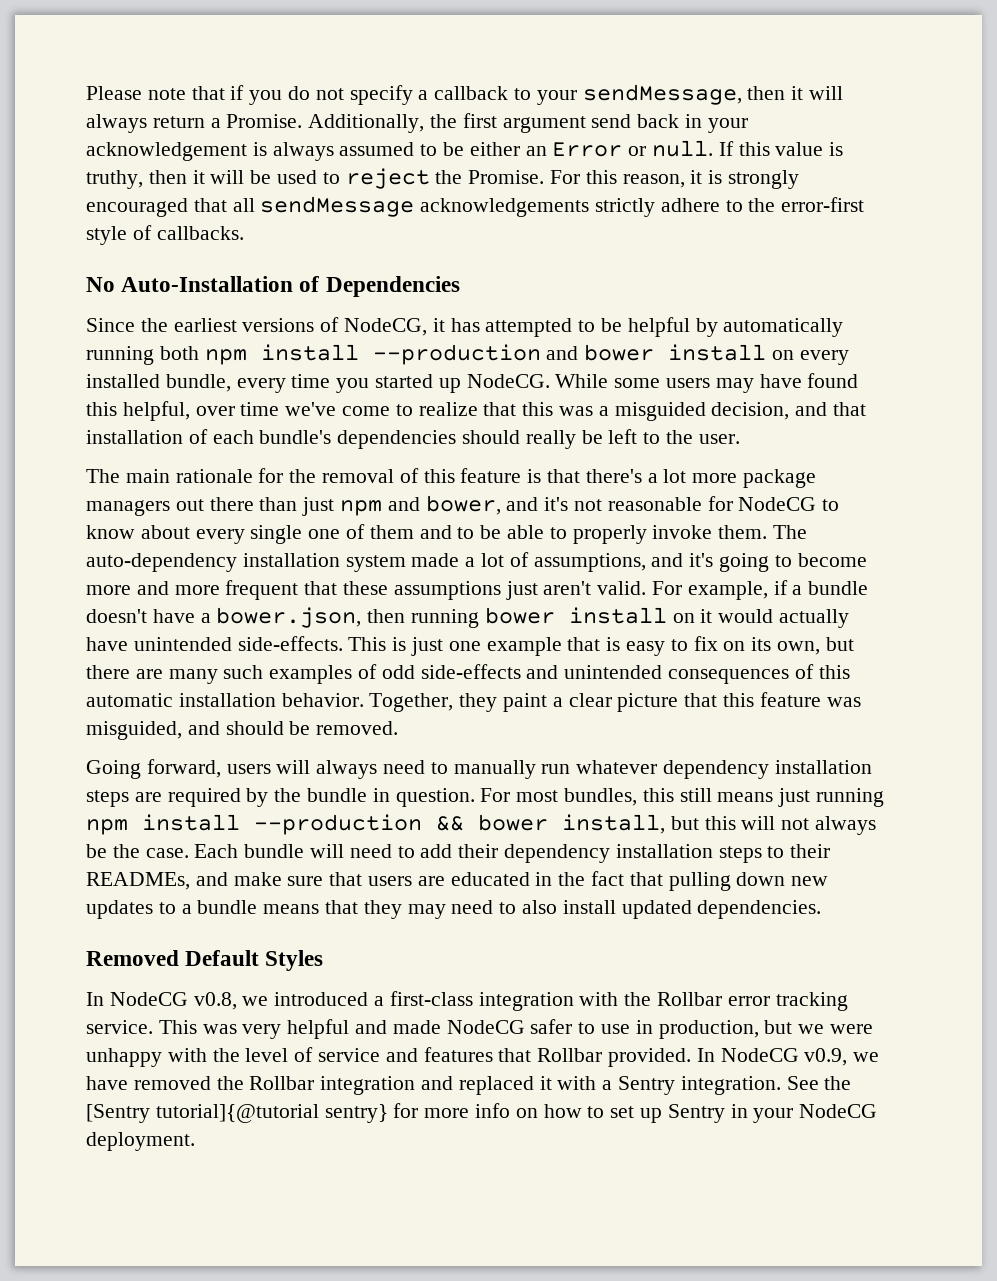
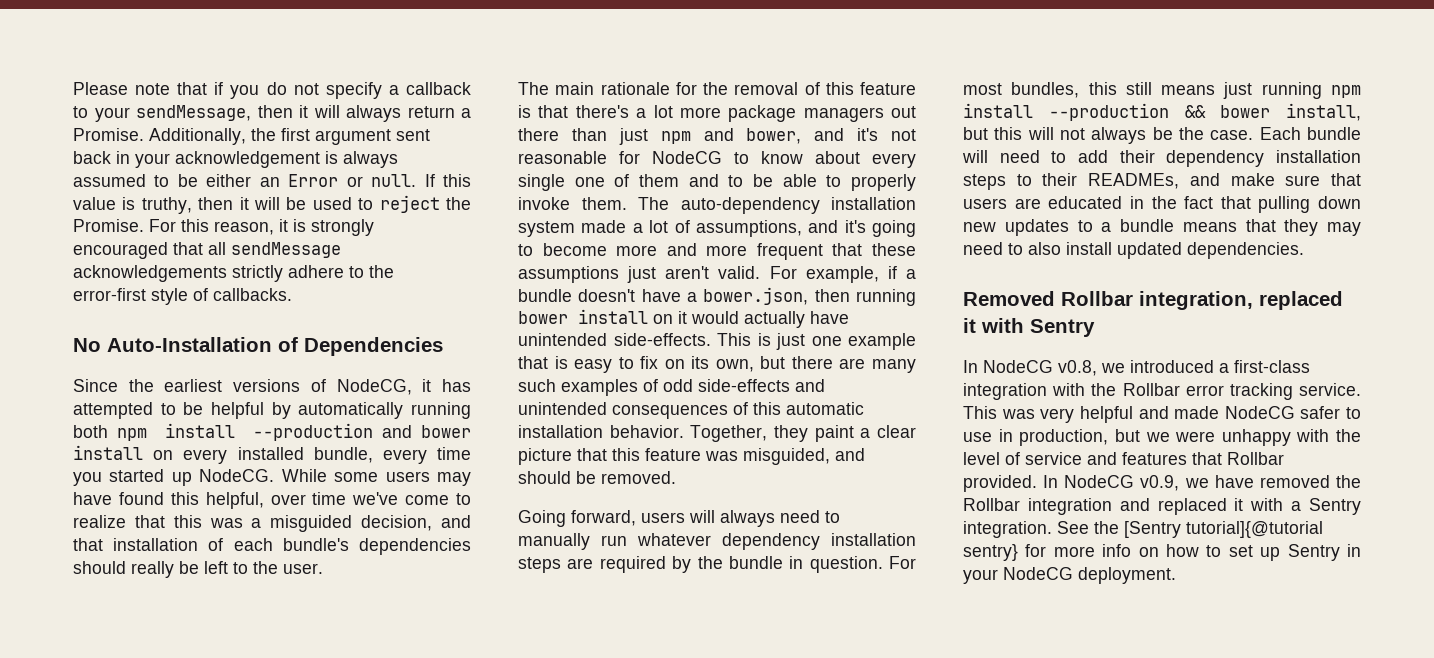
- Additionally, the first argument send back in your acknowledgement is always assumed to be either an Error or null.
+ Additionally, the first argument sent back in your acknowledgement is always assumed to be either an Error or null.
- Removed Default Styles
+ Removed Rollbar integration, replaced it with Sentry

